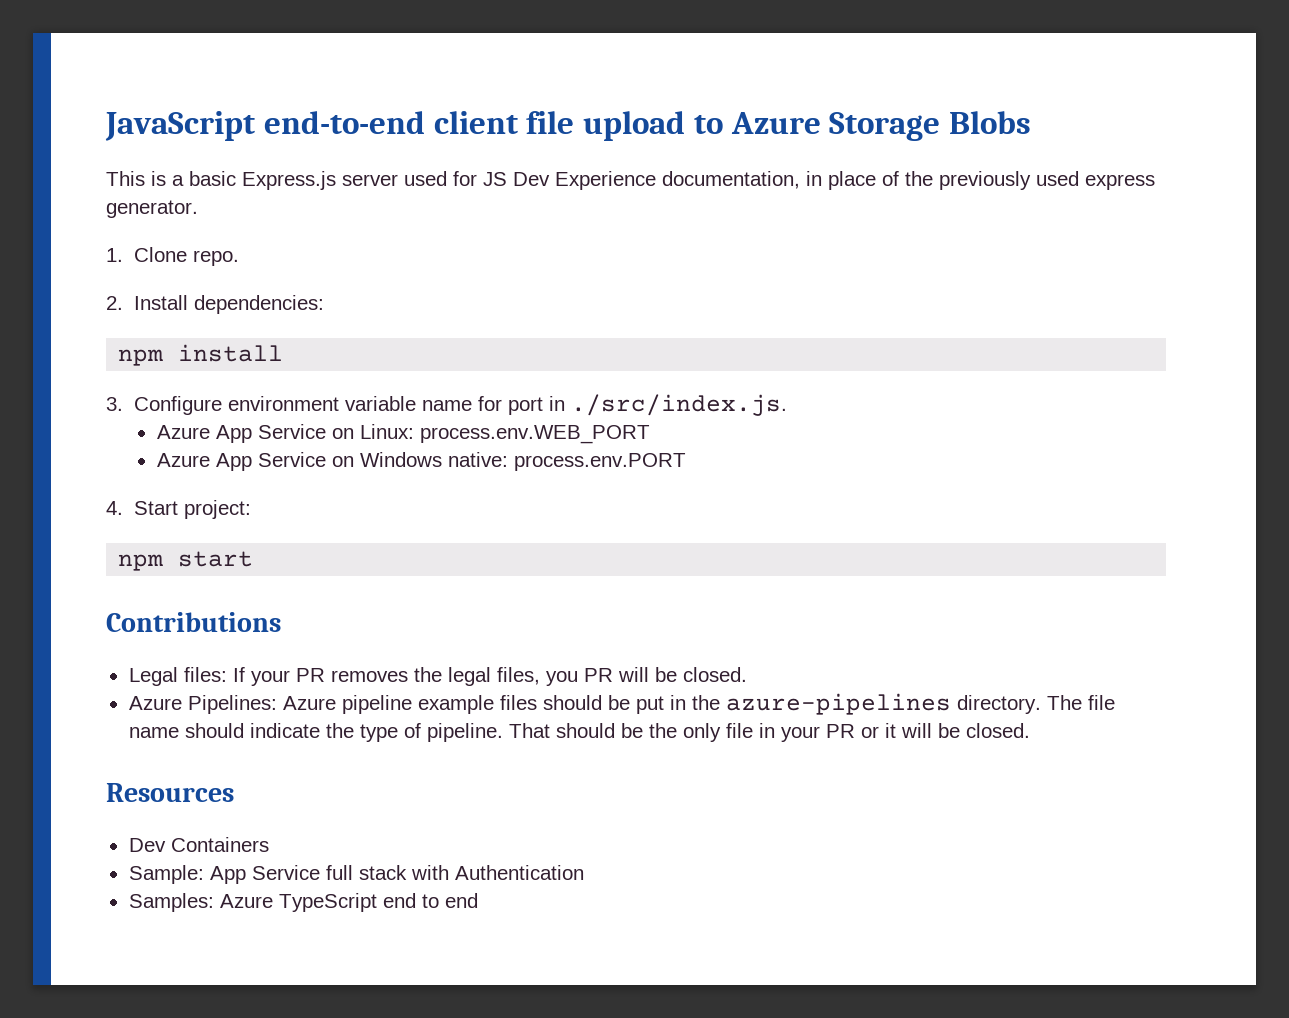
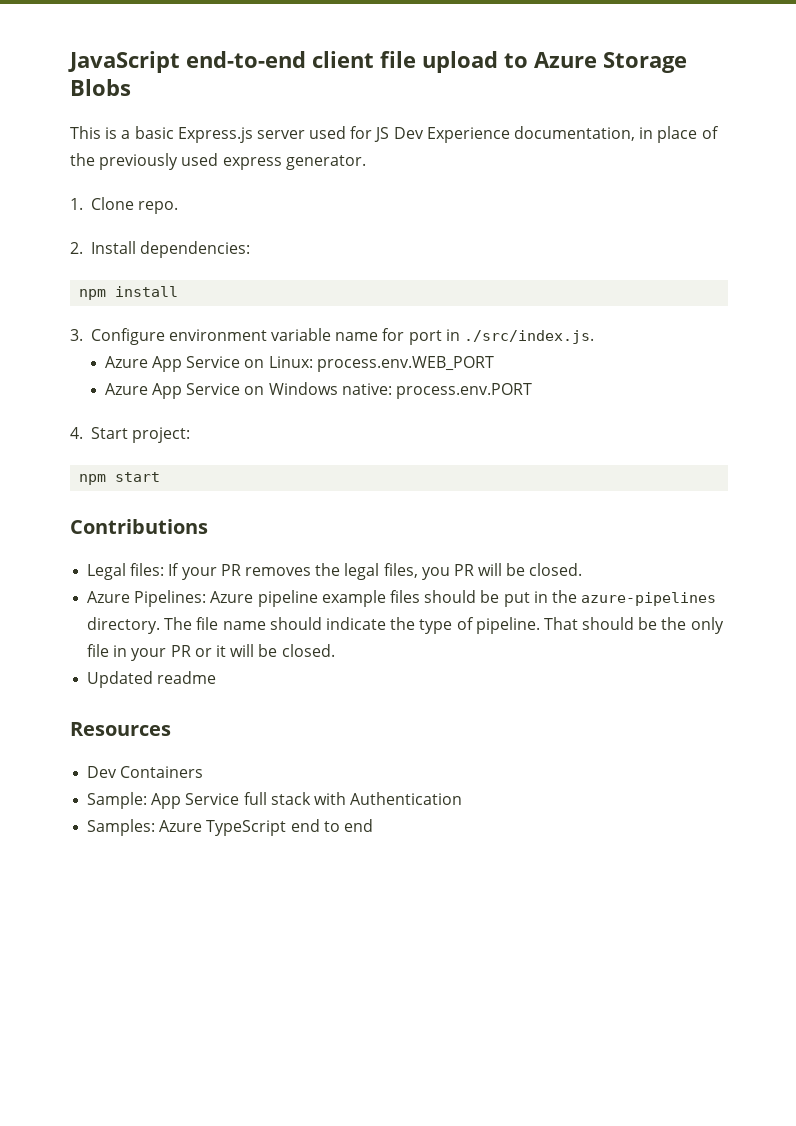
+ Updated readme

